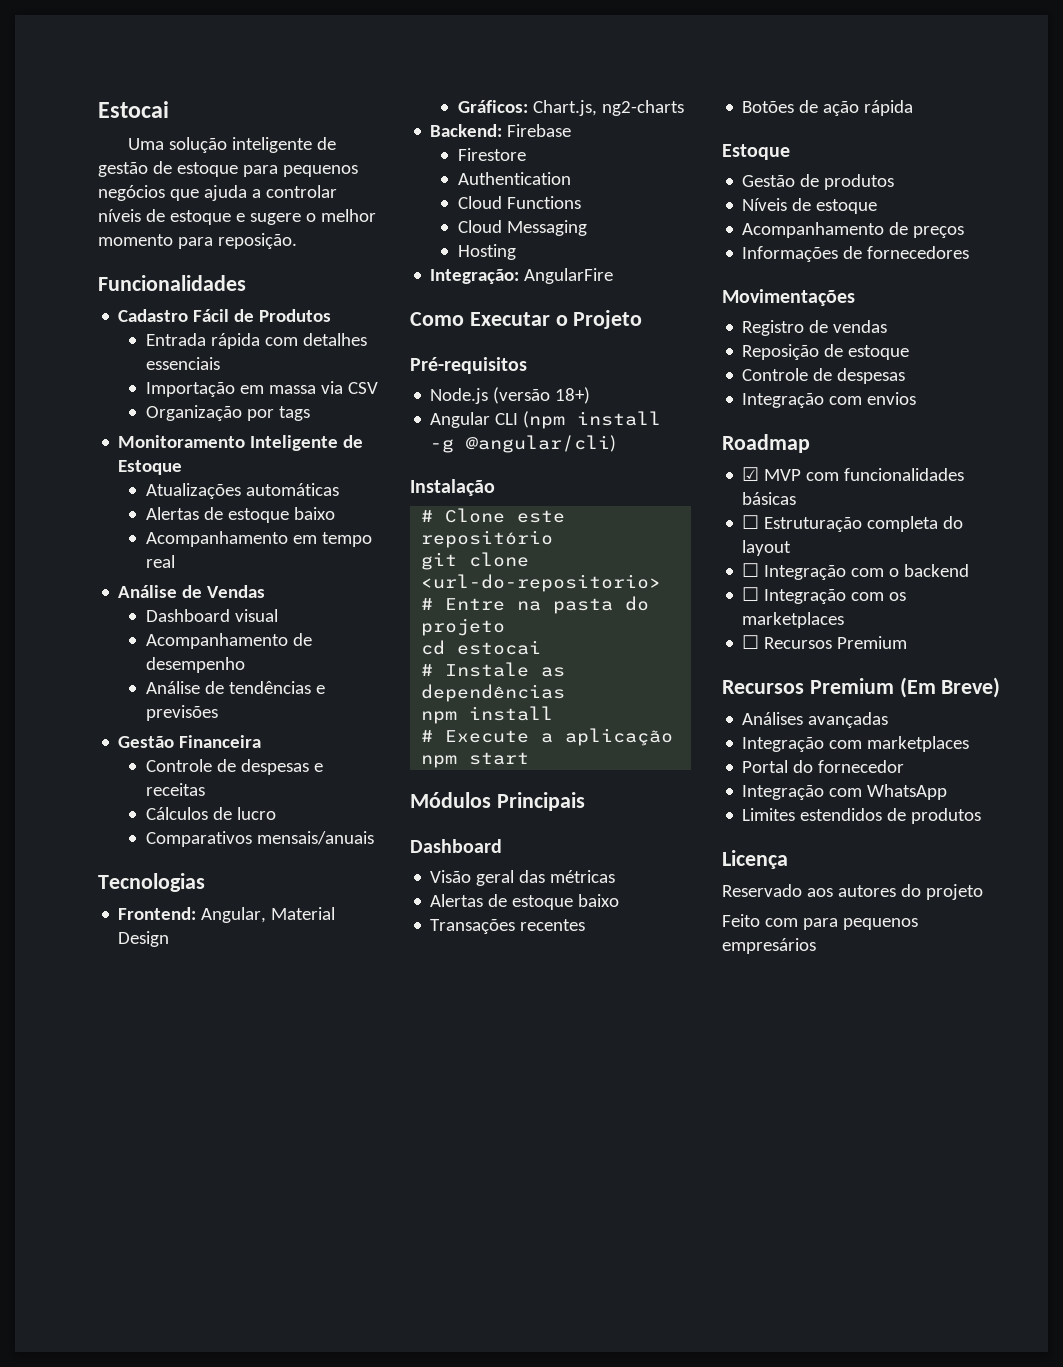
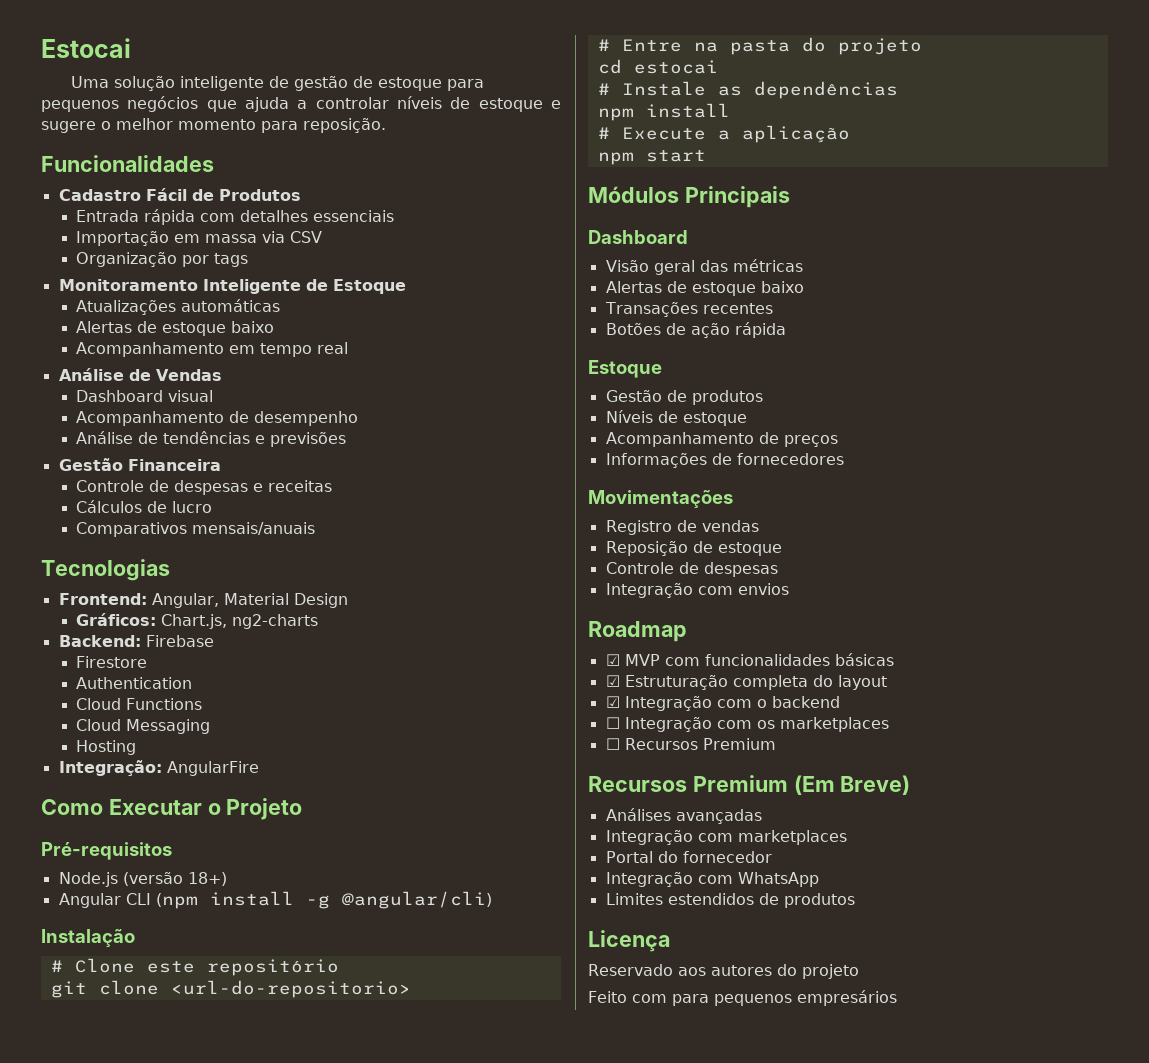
- ☐ Estruturação completa do layout
+ ☑ Estruturação completa do layout
- ☐ Integração com o backend
+ ☑ Integração com o backend

